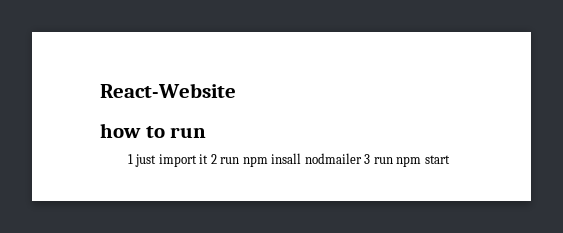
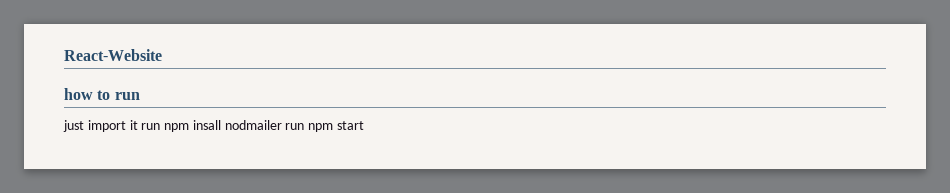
- 1 just import it 2 run npm insall nodmailer 3 run npm start
+ just import it run npm insall nodmailer run npm start

